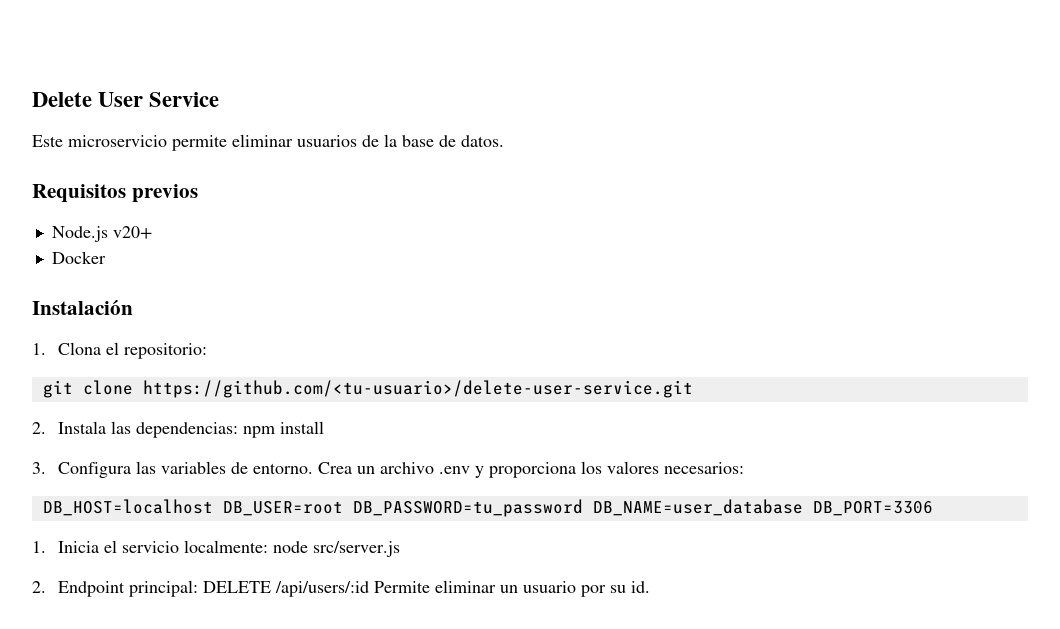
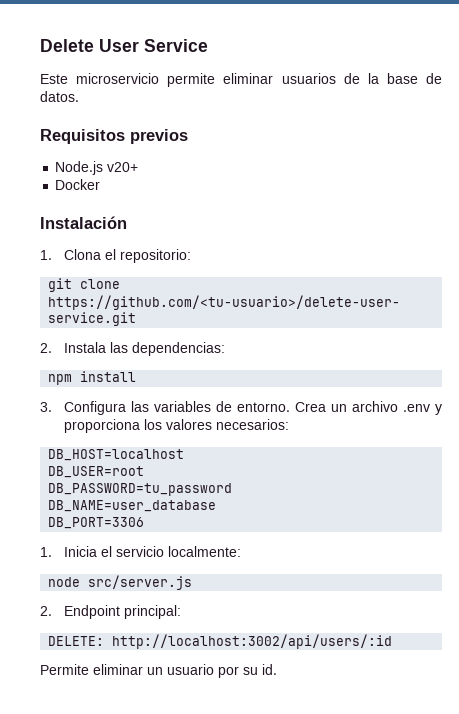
- 2. Instala las dependencias: npm install
+ 2. Instala las dependencias:
+ npm install
- DB_HOST=localhost DB_USER=root DB_PASSWORD=tu_password DB_NAME=user_database DB_PORT=3306
+ DB_HOST=localhost
+ DB_USER=root
+ DB_PASSWORD=tu_password
+ DB_NAME=user_database
+ DB_PORT=3306
- 1. Inicia el servicio localmente: node src/server.js
+ 1. Inicia el servicio localmente:
+ node src/server.js
- 2. Endpoint principal: DELETE /api/users/:id Permite eliminar un usuario por su id.
+ 2. Endpoint principal:
+ DELETE: http://localhost:3002/api/users/:id
+ Permite eliminar un usuario por su id.

